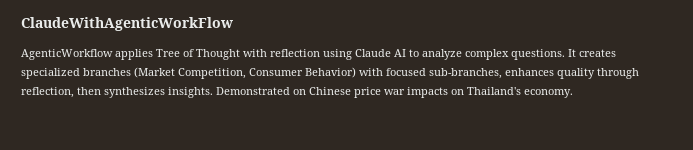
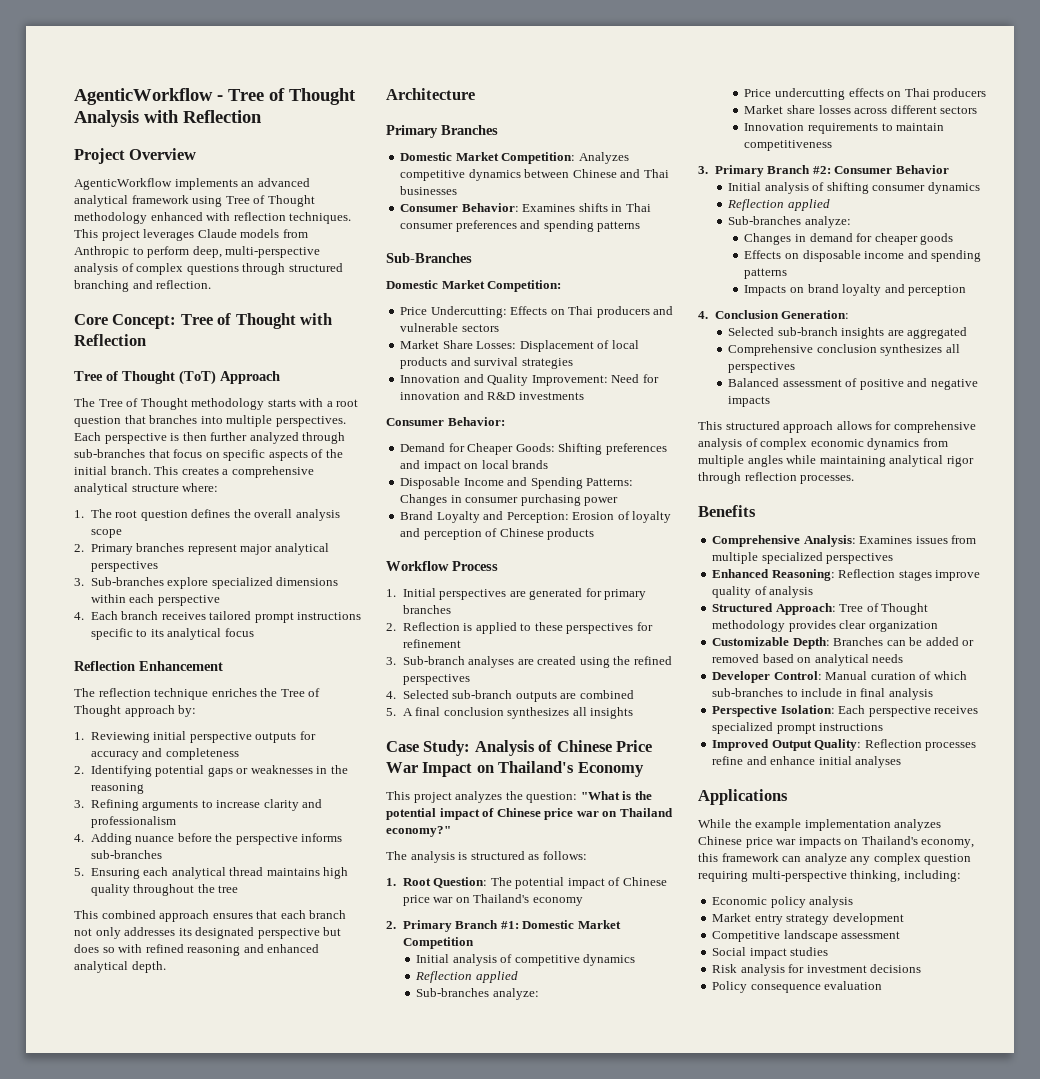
- ClaudeWithAgenticWorkFlow
- AgenticWorkflow applies Tree of Thought with reflection using Claude AI to analyze complex questions. It creates specialized branches (Market Competition, Consumer Behavior) with focused sub-branches, enhances quality through reflection, then synthesizes insights. Demonstrated on Chinese price war impacts on Thailand's economy.
+ AgenticWorkflow - Tree of Thought Analysis with Reflection
+ Project Overview
+ AgenticWorkflow implements an advanced analytical framework using Tree of Thought methodology enhanced with reflection techniques. This project leverages Claude models from Anthropic to perform deep, multi-perspective analysis of complex questions through structured branching and reflection.
+ Core Concept: Tree of Thought with Reflection
+ Tree of Thought (ToT) Approach
+ The Tree of Thought methodology starts with a root question that branches into multiple perspectives. Each perspective is then further analyzed through sub-branches that focus on specific aspects of the initial branch. This creates a comprehensive analytical structure where:
+ 1. The root question defines the overall analysis scope
+ 2. Primary branches represent major analytical perspectives
+ 3. Sub-branches explore specialized dimensions within each perspective
+ 4. Each branch receives tailored prompt instructions specific to its analytical focus
+ Reflection Enhancement
+ The reflection technique enriches the Tree of Thought approach by:
+ 1. Reviewing initial perspective outputs for accuracy and completeness
+ 2. Identifying potential gaps or weaknesses in the reasoning
+ 3. Refining arguments to increase clarity and professionalism
+ 4. Adding nuance before the perspective informs sub-branches
+ 5. Ensuring each analytical thread maintains high quality throughout the tree
+ This combined approach ensures that each branch not only addresses its designated perspective but does so with refined reasoning and enhanced analytical depth.
+ Architecture
+ Primary Branches
+ Domestic Market Competition: Analyzes competitive dynamics between Chinese and Thai businesses
+ Consumer Behavior: Examines shifts in Thai consumer preferences and spending patterns
+ Sub-Branches
+ Domestic Market Competition:
+ Price Undercutting: Effects on Thai producers and vulnerable sectors
+ Market Share Losses: Displacement of local products and survival strategies
+ Innovation and Quality Improvement: Need for innovation and R&D investments
+ Consumer Behavior:
+ Demand for Cheaper Goods: Shifting preferences and impact on local brands
+ Disposable Income and Spending Patterns: Changes in consumer purchasing power
+ Brand Loyalty and Perception: Erosion of loyalty and perception of Chinese products
+ Workflow Process
+ 1. Initial perspectives are generated for primary branches
+ 2. Reflection is applied to these perspectives for refinement
+ 3. Sub-branch analyses are created using the refined perspectives
+ 4. Selected sub-branch outputs are combined
+ 5. A final conclusion synthesizes all insights
+ Case Study: Analysis of Chinese Price War Impact on Thailand's Economy
+ This project analyzes the question: "What is the potential impact of Chinese price war on Thailand economy?"
+ The analysis is structured as follows:
+ 1. Root Question: The potential impact of Chinese price war on Thailand's economy
+ 2. Primary Branch #1: Domestic Market Competition
+ Initial analysis of competitive dynamics
+ Reflection applied
+ Sub-branches analyze:
+ Price undercutting effects on Thai producers
+ Market share losses across different sectors
+ Innovation requirements to maintain competitiveness
+ 3. Primary Branch #2: Consumer Behavior
+ Initial analysis of shifting consumer dynamics
+ Reflection applied
+ Sub-branches analyze:
+ Changes in demand for cheaper goods
+ Effects on disposable income and spending patterns
+ Impacts on brand loyalty and perception
+ 4. Conclusion Generation:
+ Selected sub-branch insights are aggregated
+ Comprehensive conclusion synthesizes all perspectives
+ Balanced assessment of positive and negative impacts
+ This structured approach allows for comprehensive analysis of complex economic dynamics from multiple angles while maintaining analytical rigor through reflection processes.
+ Benefits
+ Comprehensive Analysis: Examines issues from multiple specialized perspectives
+ Enhanced Reasoning: Reflection stages improve quality of analysis
+ Structured Approach: Tree of Thought methodology provides clear organization
+ Customizable Depth: Branches can be added or removed based on analytical needs
+ Developer Control: Manual curation of which sub-branches to include in final analysis
+ Perspective Isolation: Each perspective receives specialized prompt instructions
+ Improved Output Quality: Reflection processes refine and enhance initial analyses
+ Applications
+ While the example implementation analyzes Chinese price war impacts on Thailand's economy, this framework can analyze any complex question requiring multi-perspective thinking, including:
+ Economic policy analysis
+ Market entry strategy development
+ Competitive landscape assessment
+ Social impact studies
+ Risk analysis for investment decisions
+ Policy consequence evaluation

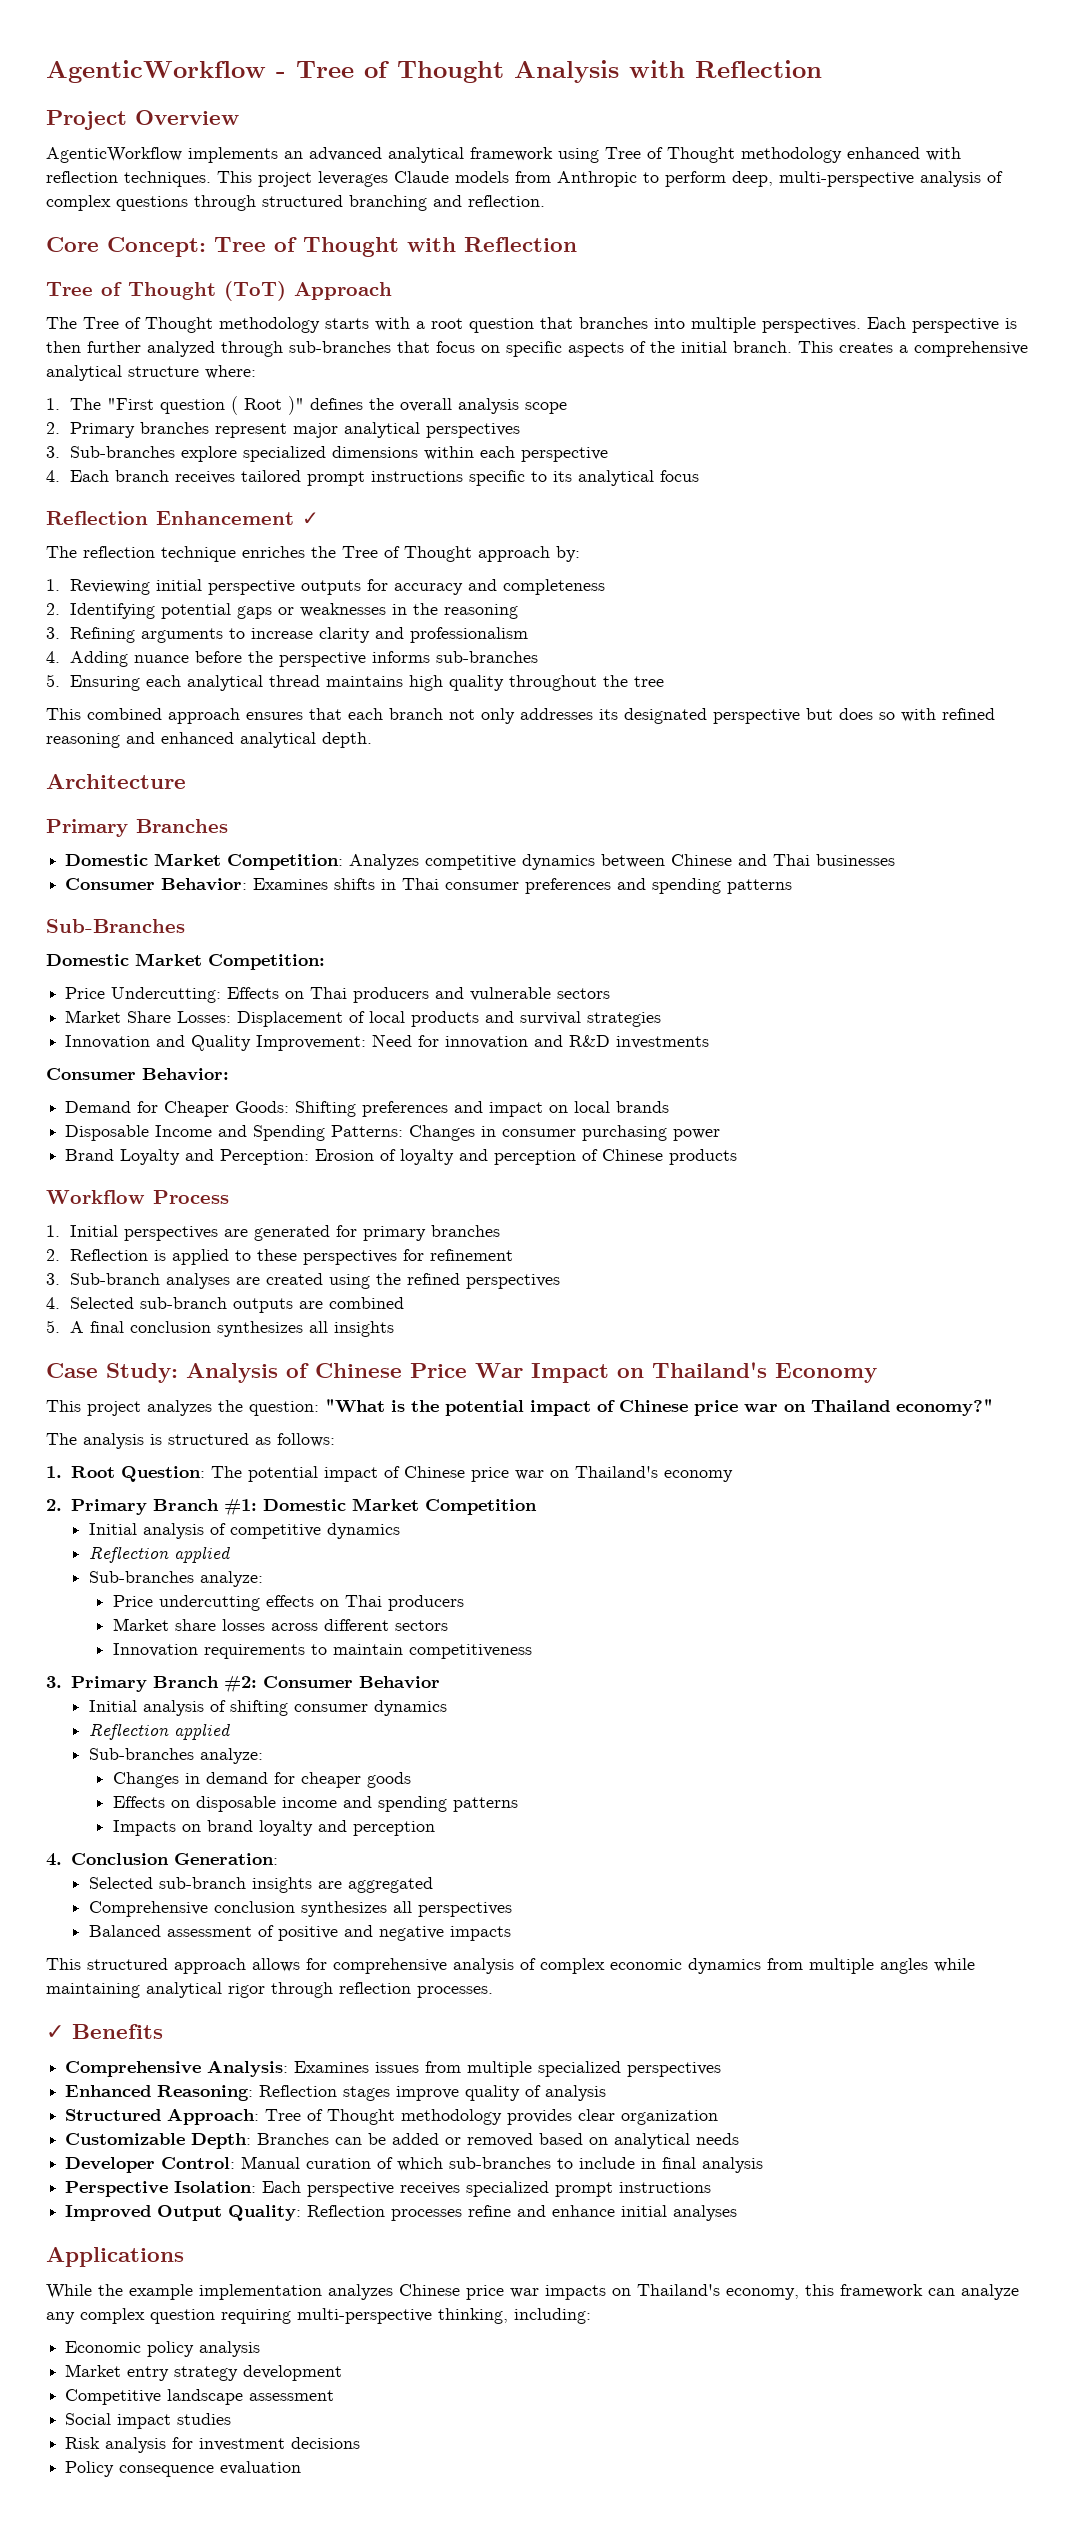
- 1. The root question defines the overall analysis scope
+ 1. The "First question ( Root )" defines the overall analysis scope
- Reflection Enhancement
+ Reflection Enhancement ✓
- Benefits
+ ✓ Benefits

